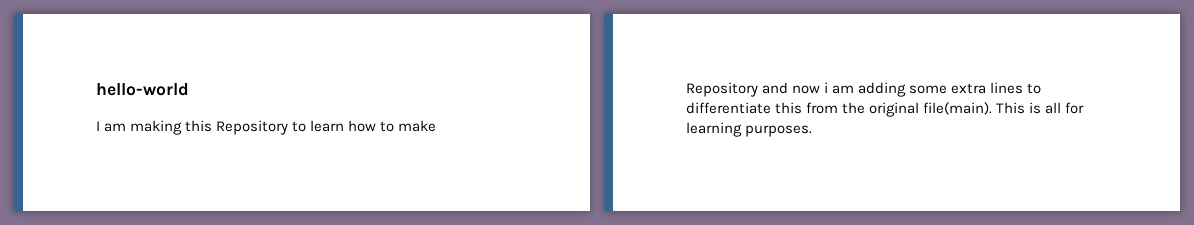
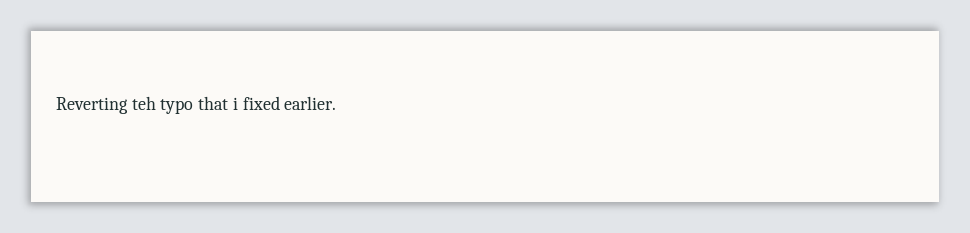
- hello-world
- I am making this Repository to learn how to make Repository and now i am adding some extra lines to differentiate this from the original file(main). This is all for learning purposes.
+ Reverting teh typo that i fixed earlier.

